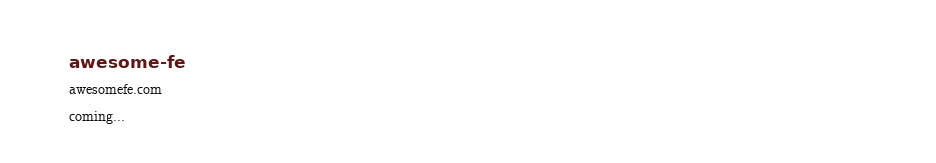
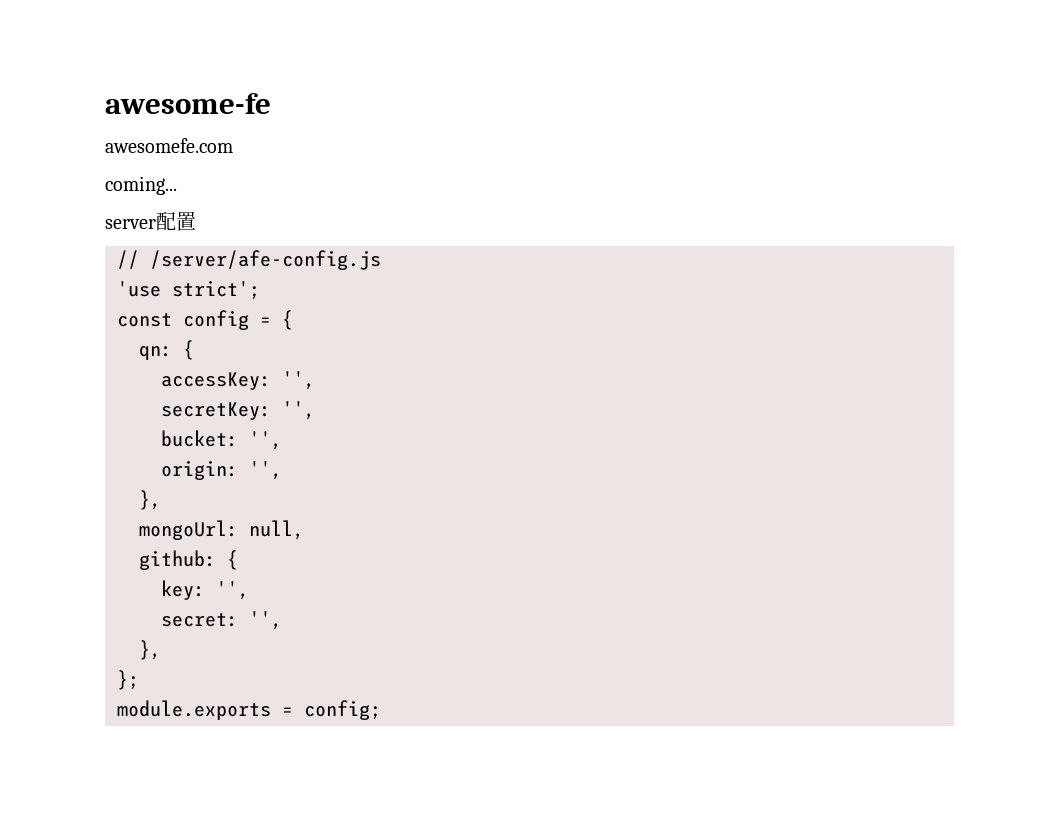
+ server配置
+ // /server/afe-config.js
+ 'use strict';
+ const config = {
+ qn: {
+ accessKey: '',
+ secretKey: '',
+ bucket: '',
+ origin: '',
+ },
+ mongoUrl: null,
+ github: {
+ key: '',
+ secret: '',
+ },
+ };
+ module.exports = config;

